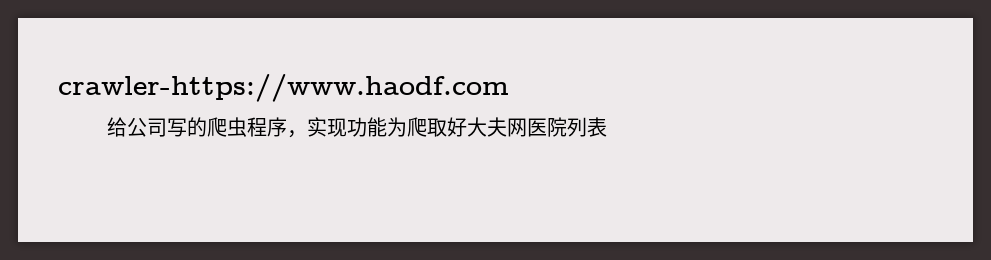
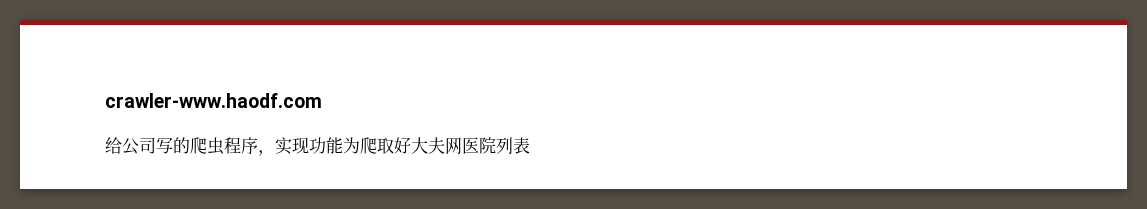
- crawler-https://www.haodf.com
+ crawler-www.haodf.com

